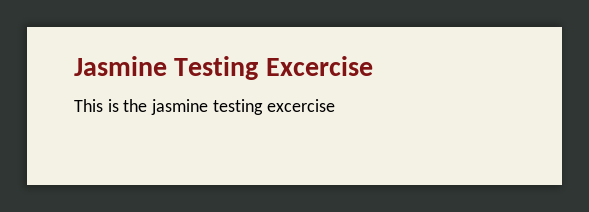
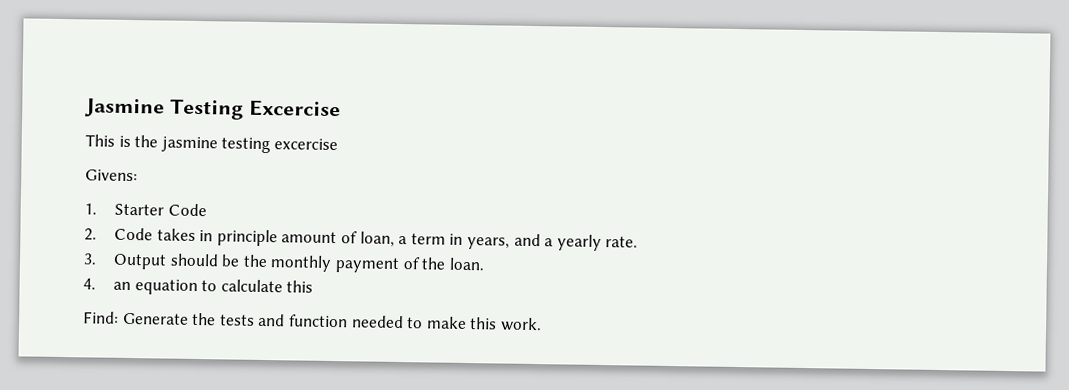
+ Givens:
+ 1. Starter Code
+ 2. Code takes in principle amount of loan, a term in years, and a yearly rate.
+ 3. Output should be the monthly payment of the loan.
+ 4. an equation to calculate this
+ Find: Generate the tests and function needed to make this work.

